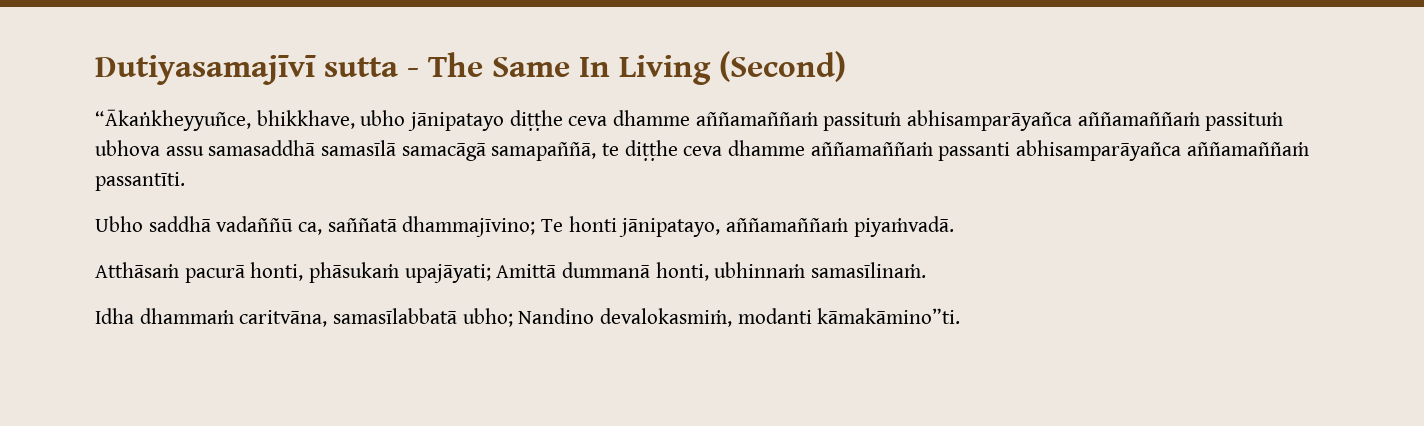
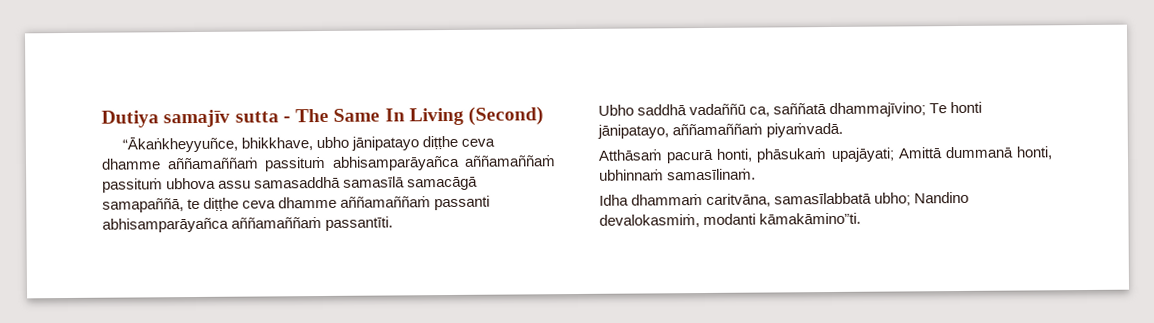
- Dutiyasamajīvī sutta - The Same In Living (Second)
+ Dutiya samajīv sutta - The Same In Living (Second)

